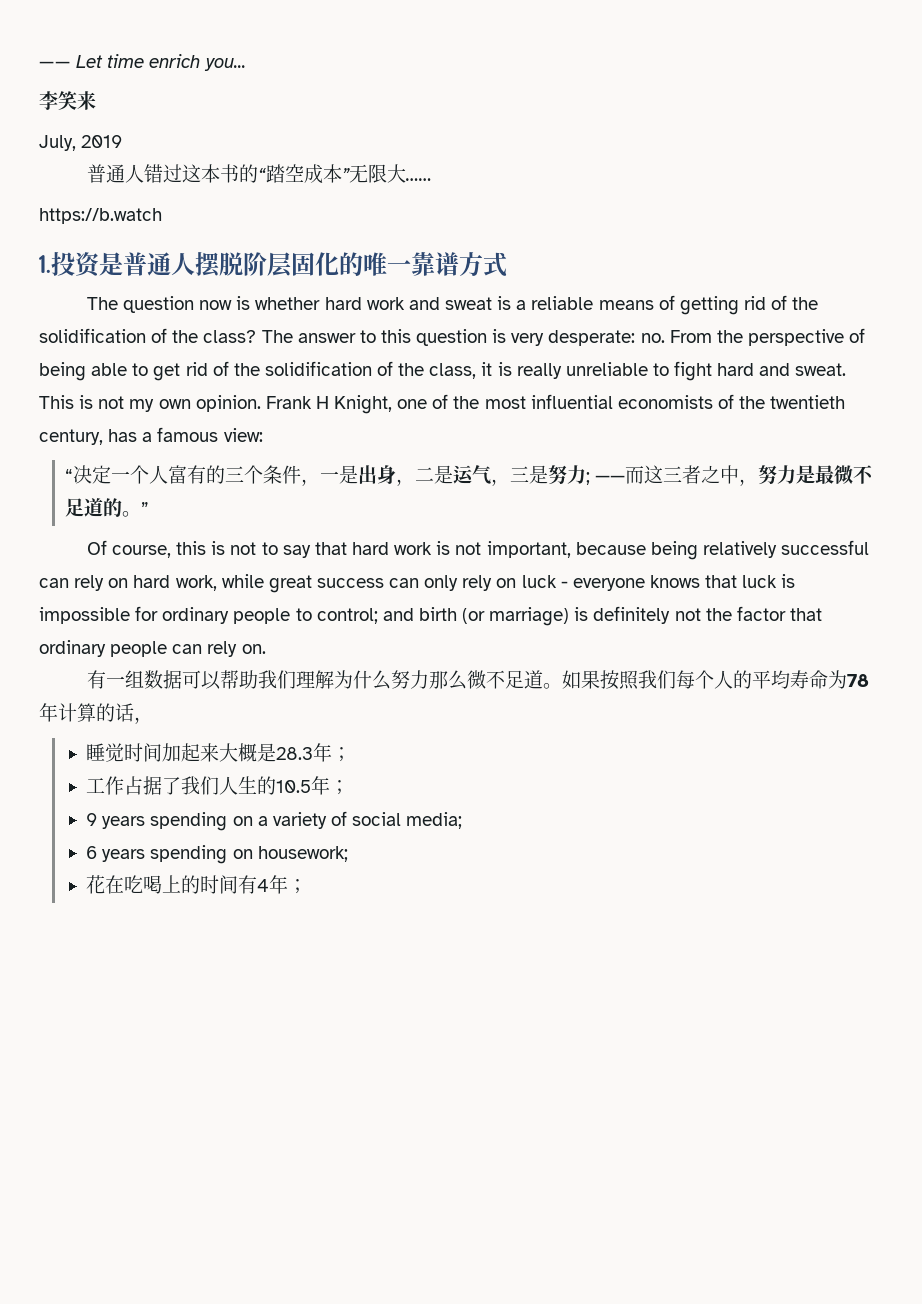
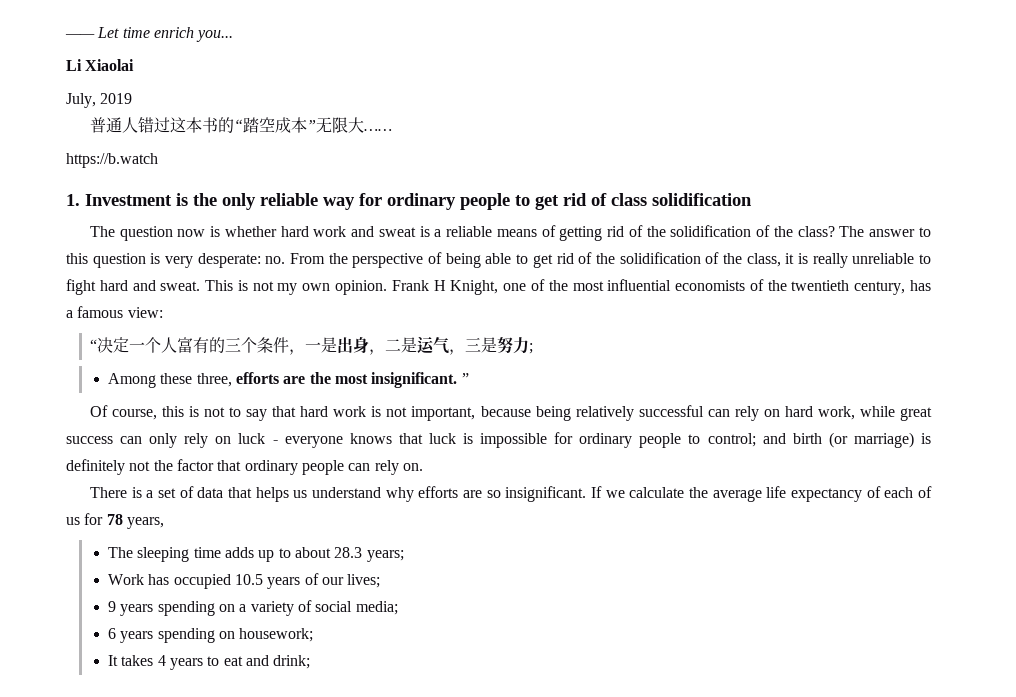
- 李笑来
+ Li Xiaolai
- 1.投资是普通人摆脱阶层固化的唯一靠谱方式
+ 1. Investment is the only reliable way for ordinary people to get rid of class solidification
- “决定一个人富有的三个条件，一是出身，二是运气，三是努力; ——而这三者之中，努力是最微不足道的。”
+ “决定一个人富有的三个条件，一是出身，二是运气，三是努力;
+ Among these three, efforts are the most insignificant. ”
- 有一组数据可以帮助我们理解为什么努力那么微不足道。如果按照我们每个人的平均寿命为78年计算的话，
- 睡觉时间加起来大概是28.3年；
- 工作占据了我们人生的10.5年；
+ There is a set of data that helps us understand why efforts are so insignificant. If we calculate the average life expectancy of each of us for 78 years,
+ The sleeping time adds up to about 28.3 years;
+ Work has occupied 10.5 years of our lives;
- 花在吃喝上的时间有4年；
+ It takes 4 years to eat and drink;

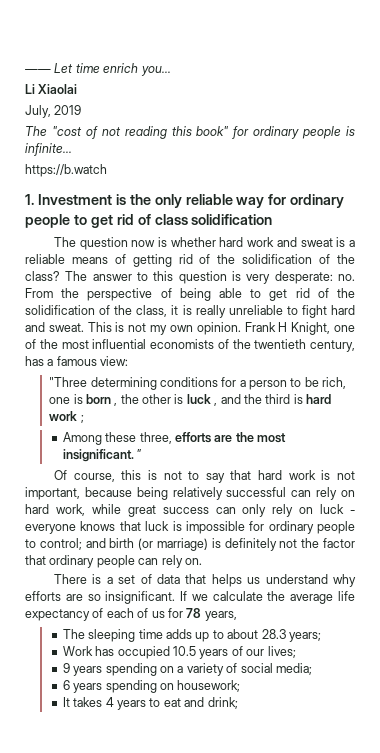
- 普通人错过这本书的“踏空成本”无限大……
+ The "cost of not reading this book" for ordinary people is infinite...
- “决定一个人富有的三个条件，一是出身，二是运气，三是努力;
+ "Three determining conditions for a person to be rich, one is born , the other is luck , and the third is hard work ;

